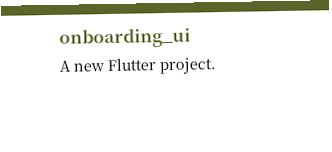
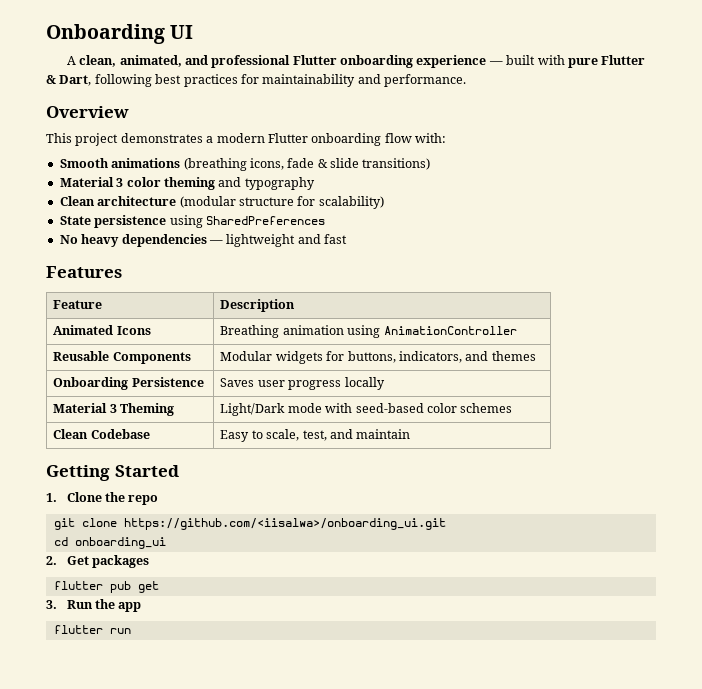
- onboarding_ui
- A new Flutter project.
+ Onboarding UI
+ A clean, animated, and professional Flutter onboarding experience — built with pure Flutter & Dart, following best practices for maintainability and performance.
+ Overview
+ This project demonstrates a modern Flutter onboarding flow with:
+ Smooth animations (breathing icons, fade & slide transitions)
+ Material 3 color theming and typography
+ Clean architecture (modular structure for scalability)
+ State persistence using SharedPreferences
+ No heavy dependencies — lightweight and fast
+ Features
+ Feature | Description
+ Animated Icons | Breathing animation using AnimationController
+ Reusable Components | Modular widgets for buttons, indicators, and themes
+ Onboarding Persistence | Saves user progress locally
+ Material 3 Theming | Light/Dark mode with seed-based color schemes
+ Clean Codebase | Easy to scale, test, and maintain
+ Getting Started
+ 1. Clone the repo
+ git clone https://github.com/<iisalwa>/onboarding_ui.git
+ cd onboarding_ui
+ 2. Get packages
+ flutter pub get
+ 3. Run the app
+ flutter run

